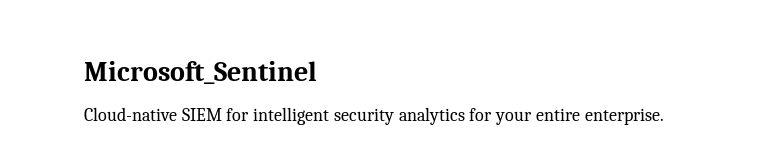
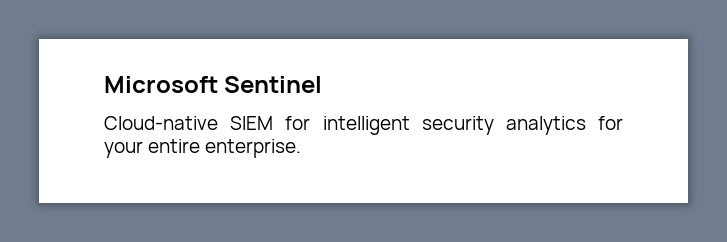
- Microsoft_Sentinel
+ Microsoft Sentinel

